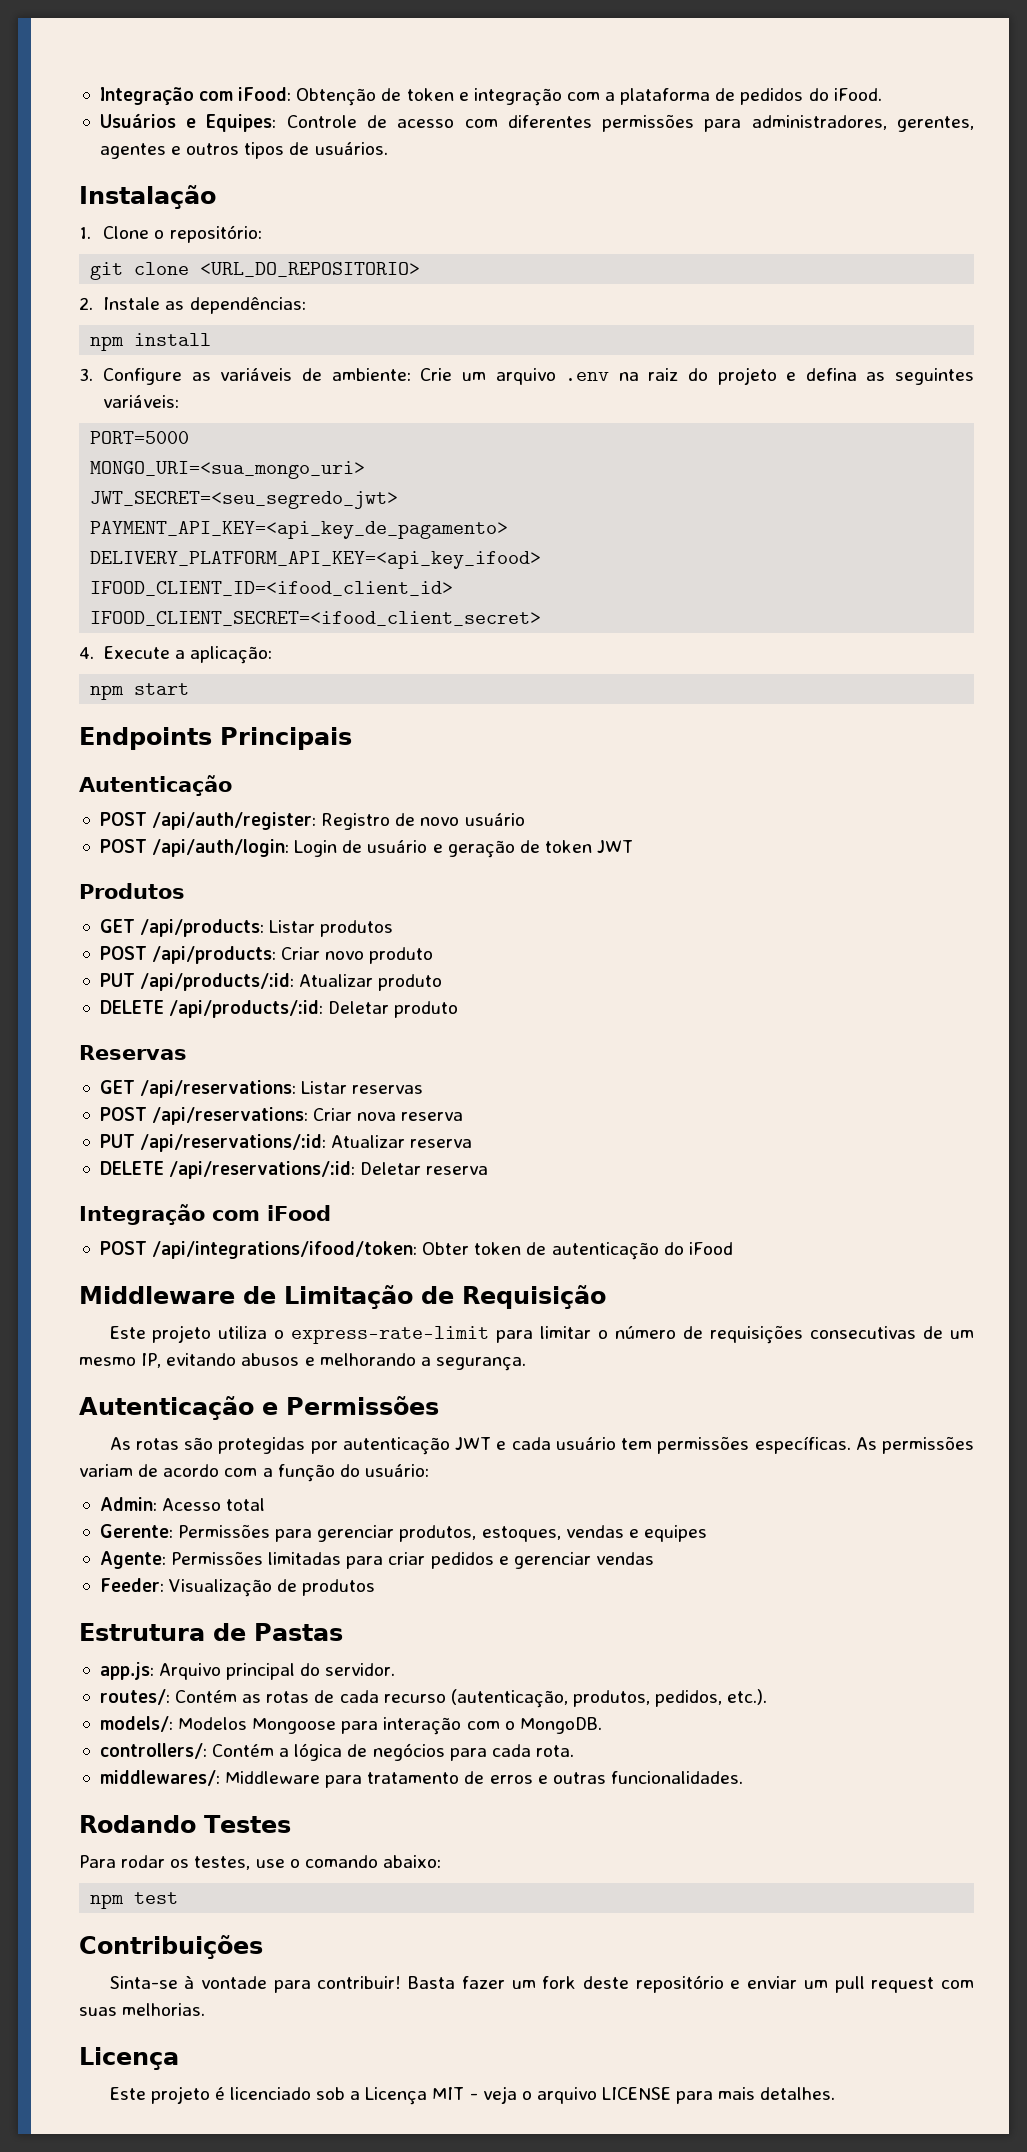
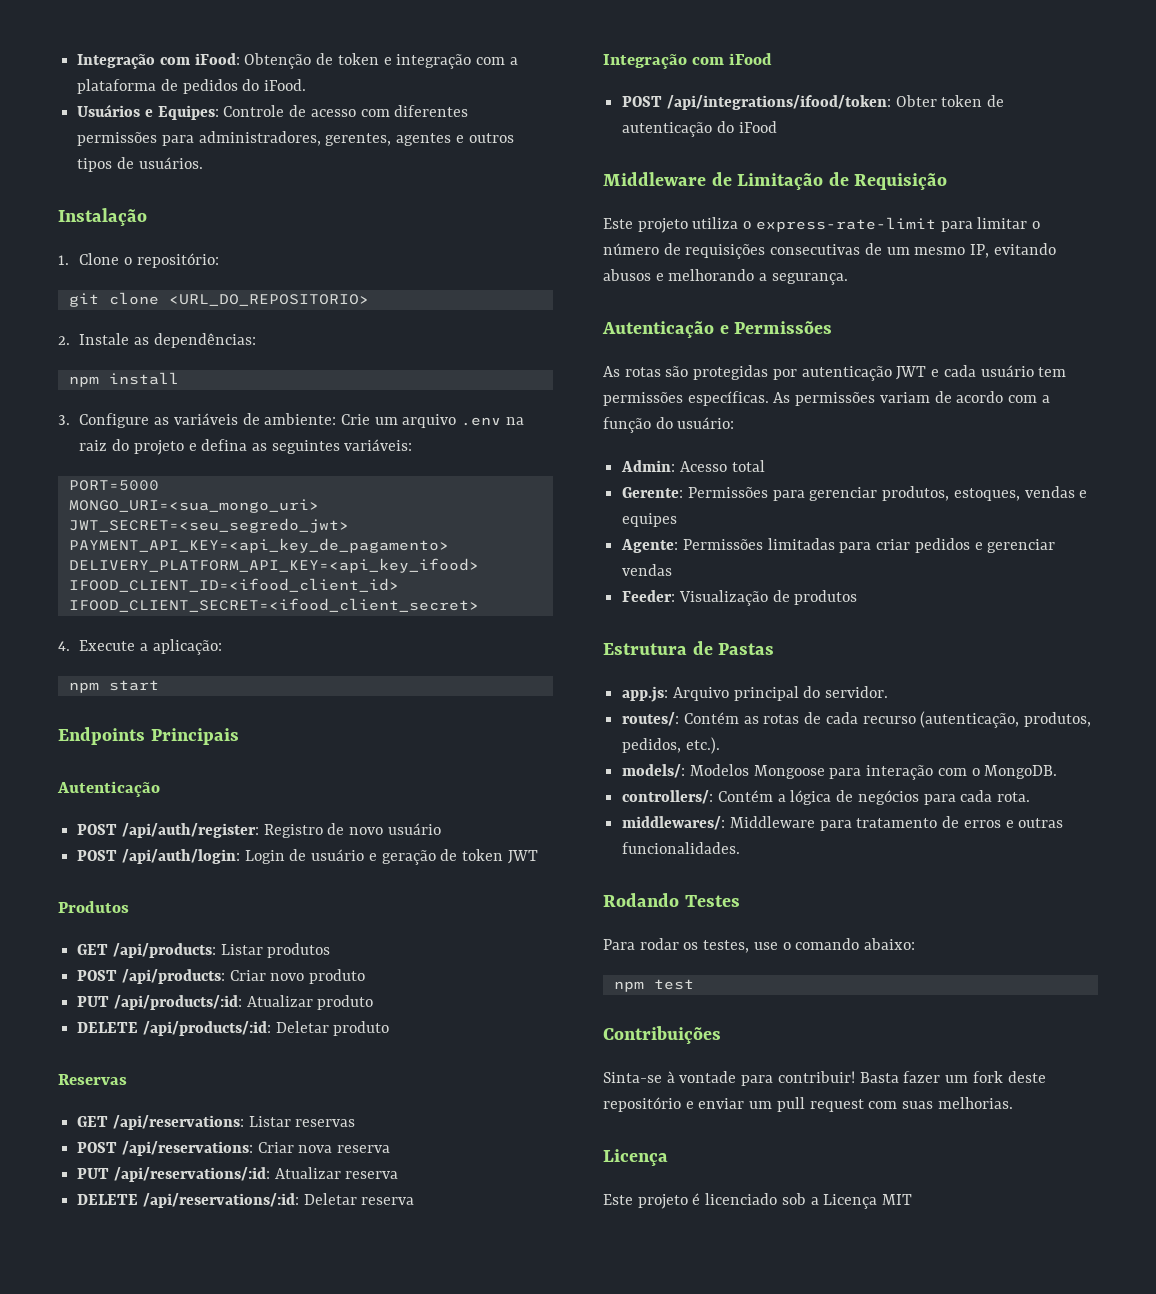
- Este projeto é licenciado sob a Licença MIT - veja o arquivo LICENSE para mais detalhes.
+ Este projeto é licenciado sob a Licença MIT

